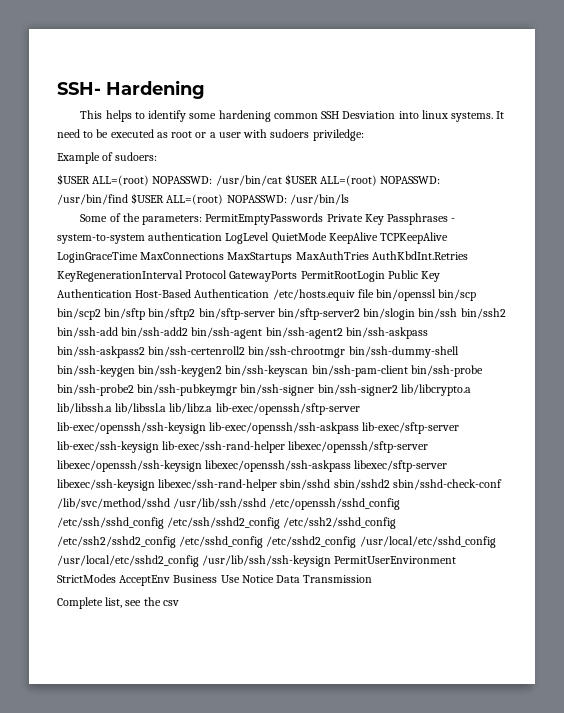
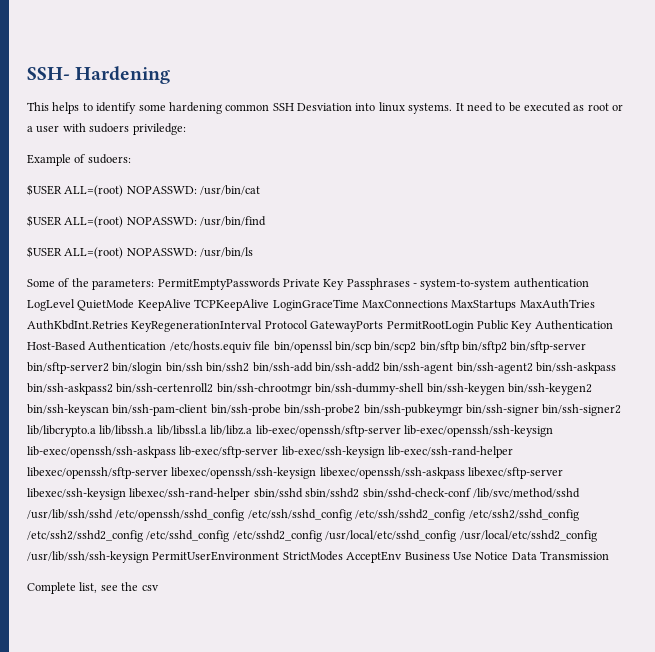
- $USER ALL=(root) NOPASSWD: /usr/bin/cat $USER ALL=(root) NOPASSWD: /usr/bin/find $USER ALL=(root) NOPASSWD: /usr/bin/ls
+ $USER ALL=(root) NOPASSWD: /usr/bin/cat
+ $USER ALL=(root) NOPASSWD: /usr/bin/find
+ $USER ALL=(root) NOPASSWD: /usr/bin/ls

